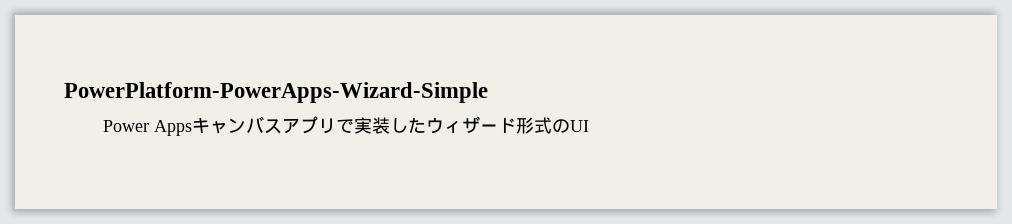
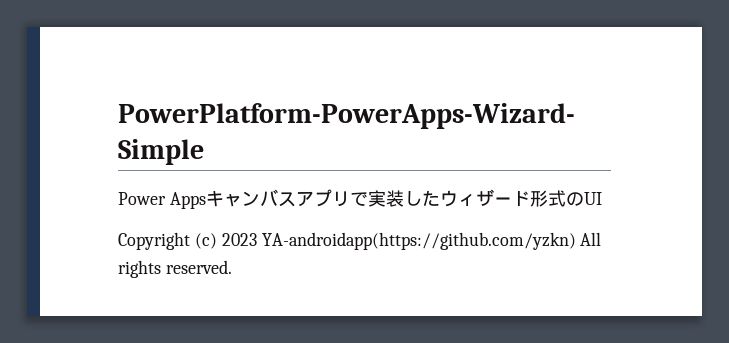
+ Copyright (c) 2023 YA-androidapp(https://github.com/yzkn) All rights reserved.

